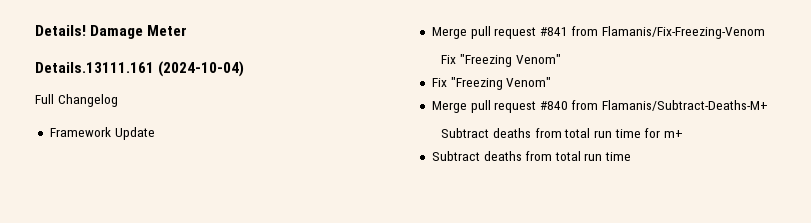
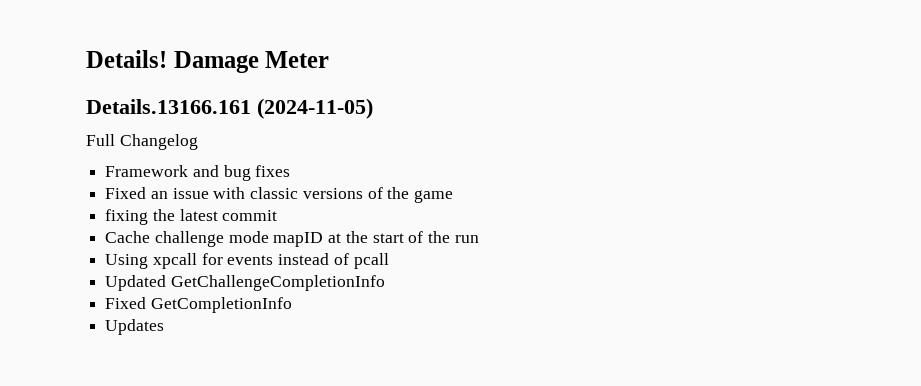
- Details.13111.161 (2024-10-04)
+ Details.13166.161 (2024-11-05)
- Framework Update
- Merge pull request #841 from Flamanis/Fix-Freezing-Venom
- Fix "Freezing Venom"
- Fix "Freezing Venom"
- Merge pull request #840 from Flamanis/Subtract-Deaths-M+
- Subtract deaths from total run time for m+
- Subtract deaths from total run time
+ Framework and bug fixes
+ Fixed an issue with classic versions of the game
+ fixing the latest commit
+ Cache challenge mode mapID at the start of the run
+ Using xpcall for events instead of pcall
+ Updated GetChallengeCompletionInfo
+ Fixed GetCompletionInfo
+ Updates

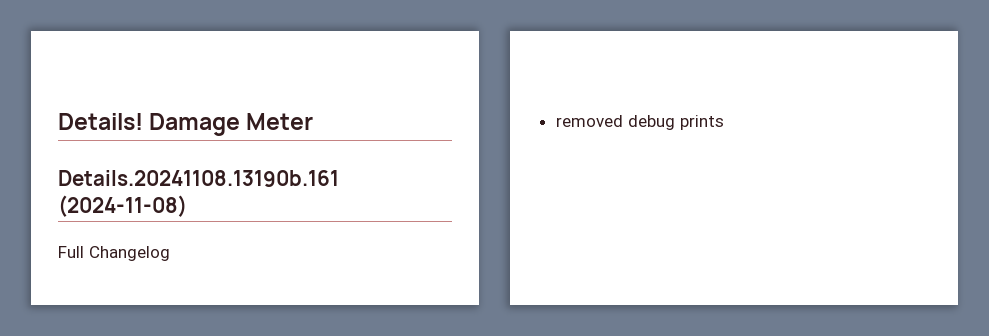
- Details.13166.161 (2024-11-05)
+ Details.20241108.13190b.161 (2024-11-08)
- Framework and bug fixes
- Fixed an issue with classic versions of the game
- fixing the latest commit
- Cache challenge mode mapID at the start of the run
- Using xpcall for events instead of pcall
- Updated GetChallengeCompletionInfo
- Fixed GetCompletionInfo
- Updates
+ removed debug prints

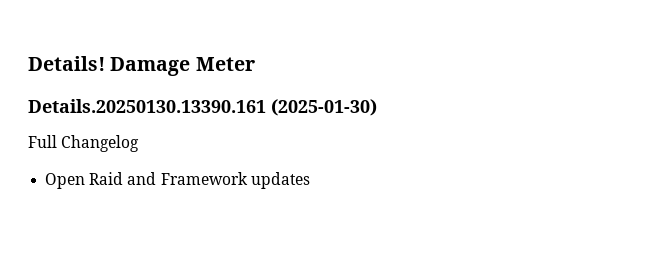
- Details.20241108.13190b.161 (2024-11-08)
+ Details.20250130.13390.161 (2025-01-30)
- removed debug prints
+ Open Raid and Framework updates

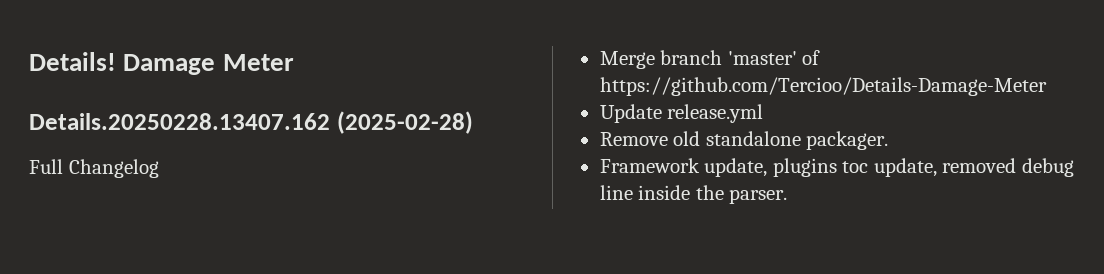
- Details.20250130.13390.161 (2025-01-30)
+ Details.20250228.13407.162 (2025-02-28)
- Open Raid and Framework updates
+ Merge branch 'master' of https://github.com/Tercioo/Details-Damage-Meter
+ Update release.yml
+ Remove old standalone packager.
+ Framework update, plugins toc update, removed debug line inside the parser.

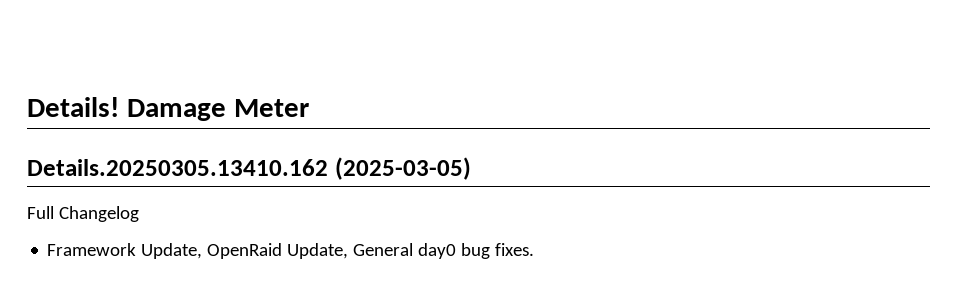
- Details.20250228.13407.162 (2025-02-28)
+ Details.20250305.13410.162 (2025-03-05)
- Merge branch 'master' of https://github.com/Tercioo/Details-Damage-Meter
- Update release.yml
- Remove old standalone packager.
- Framework update, plugins toc update, removed debug line inside the parser.
+ Framework Update, OpenRaid Update, General day0 bug fixes.

